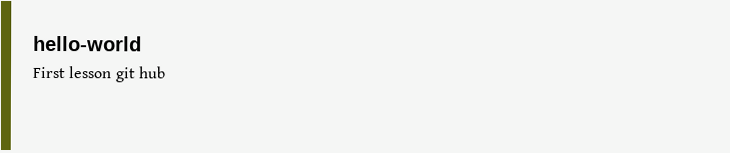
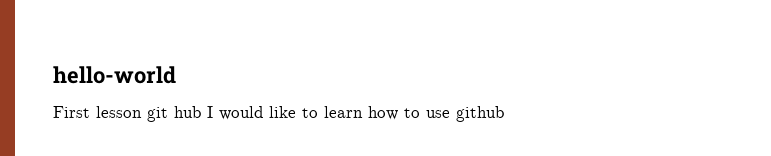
- First lesson git hub
+ First lesson git hub I would like to learn how to use github

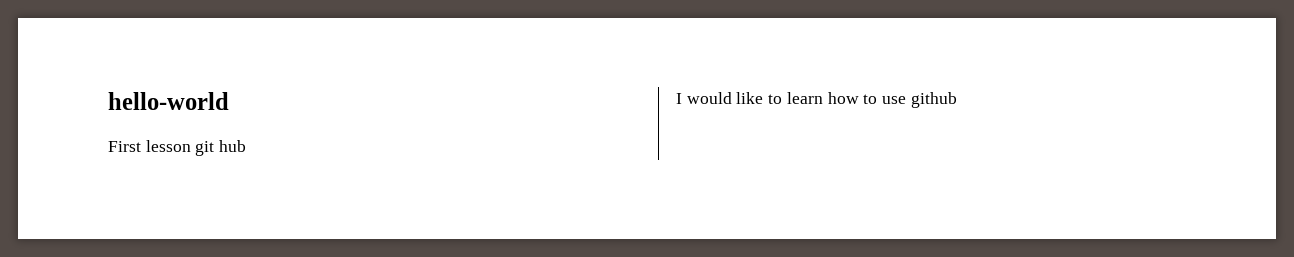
- First lesson git hub I would like to learn how to use github
+ First lesson git hub
+ I would like to learn how to use github

